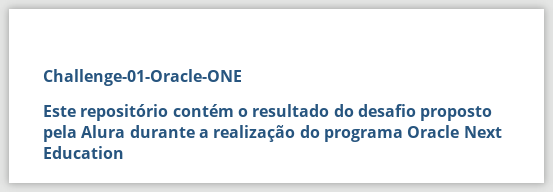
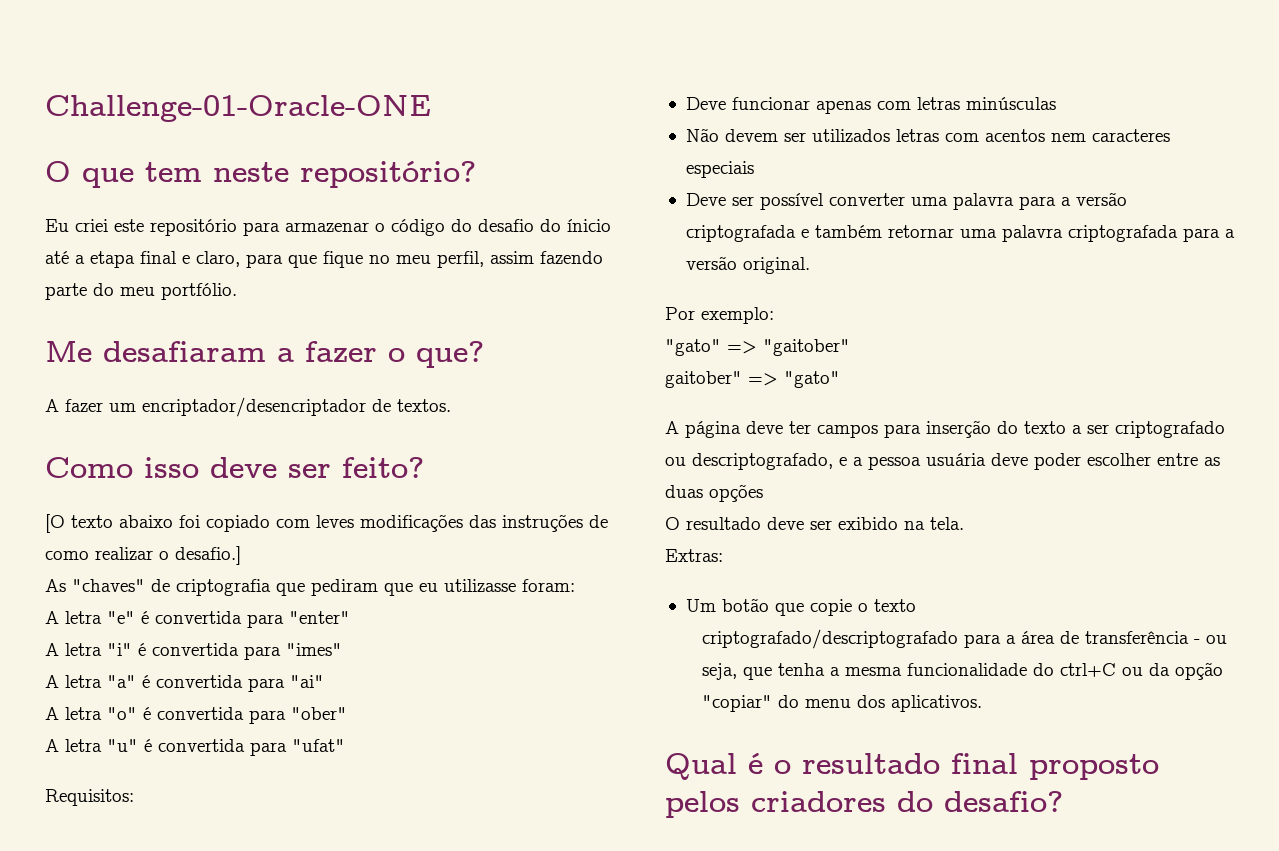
- Este repositório contém o resultado do desafio proposto pela Alura durante a realização do programa Oracle Next Education
+ O que tem neste repositório?
+ Eu criei este repositório para armazenar o código do desafio do ínicio até a etapa final e claro, para que fique no meu perfil, assim fazendo parte do meu portfólio.
+ Me desafiaram a fazer o que?
+ A fazer um encriptador/desencriptador de textos.
+ Como isso deve ser feito?
+ [O texto abaixo foi copiado com leves modificações das instruções de como realizar o desafio.]
+ As "chaves" de criptografia que pediram que eu utilizasse foram:
+ A letra "e" é convertida para "enter"
+ A letra "i" é convertida para "imes"
+ A letra "a" é convertida para "ai"
+ A letra "o" é convertida para "ober"
+ A letra "u" é convertida para "ufat"
+ Requisitos:
+ Deve funcionar apenas com letras minúsculas
+ Não devem ser utilizados letras com acentos nem caracteres especiais
+ Deve ser possível converter uma palavra para a versão criptografada e também retornar uma palavra criptografada para a versão original.
+ Por exemplo:
+ "gato" => "gaitober"
+ gaitober" => "gato"
+ A página deve ter campos para inserção do texto a ser criptografado ou descriptografado, e a pessoa usuária deve poder escolher entre as duas opções
+ O resultado deve ser exibido na tela.
+ Extras:
+ Um botão que copie o texto
+ criptografado/descriptografado para a área de transferência - ou seja, que tenha a mesma funcionalidade do ctrl+C ou da opção "copiar" do menu dos aplicativos.
+ Qual é o resultado final proposto pelos criadores do desafio?

